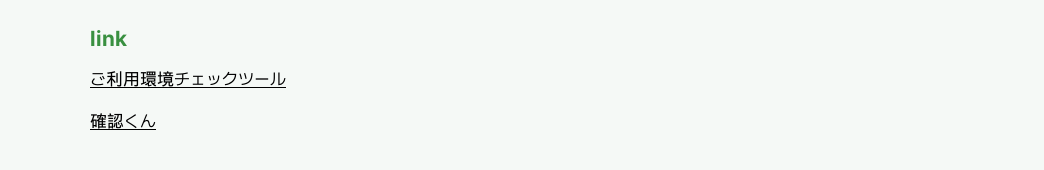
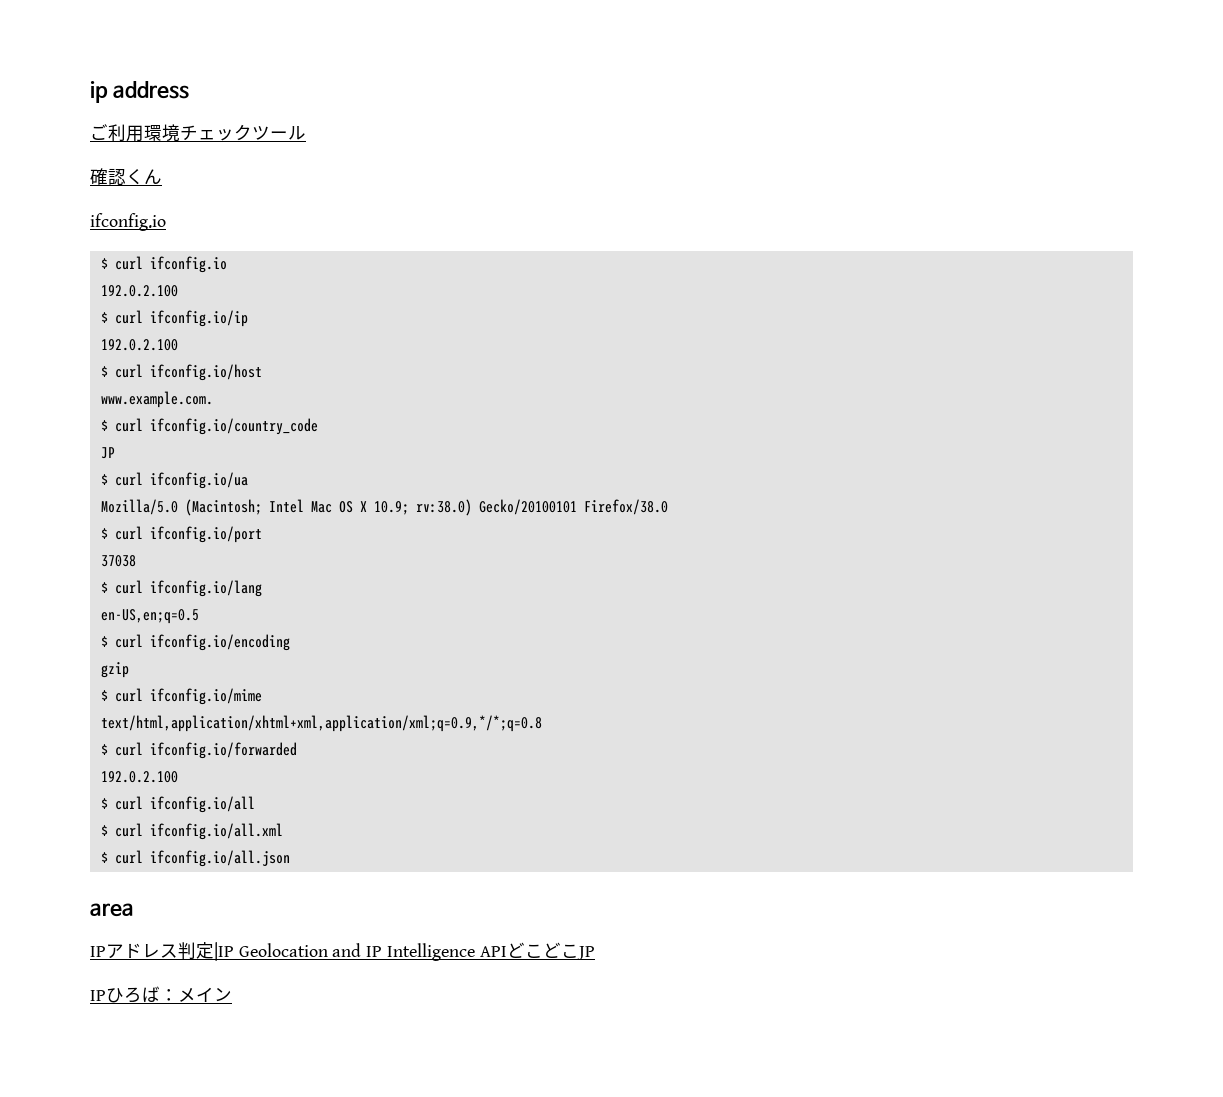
- link
+ ip address
  確認くん
+ ifconfig.io
+ $ curl ifconfig.io
+ 192.0.2.100
+ $ curl ifconfig.io/ip
+ 192.0.2.100
+ $ curl ifconfig.io/host
+ www.example.com.
+ $ curl ifconfig.io/country_code
+ JP
+ $ curl ifconfig.io/ua
+ Mozilla/5.0 (Macintosh; Intel Mac OS X 10.9; rv:38.0) Gecko/20100101 Firefox/38.0
+ $ curl ifconfig.io/port
+ 37038
+ $ curl ifconfig.io/lang
+ en-US,en;q=0.5
+ $ curl ifconfig.io/encoding
+ gzip
+ $ curl ifconfig.io/mime
+ text/html,application/xhtml+xml,application/xml;q=0.9,*/*;q=0.8
+ $ curl ifconfig.io/forwarded
+ 192.0.2.100
+ $ curl ifconfig.io/all
+ $ curl ifconfig.io/all.xml
+ $ curl ifconfig.io/all.json
+ area
+ IPアドレス判定|IP Geolocation and IP Intelligence APIどこどこJP
+ IPひろば：メイン

